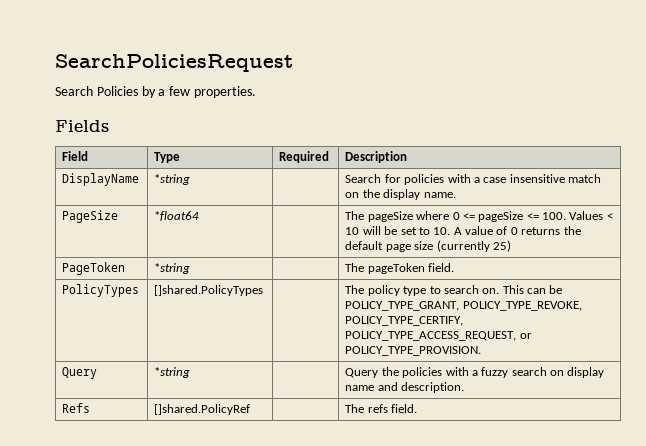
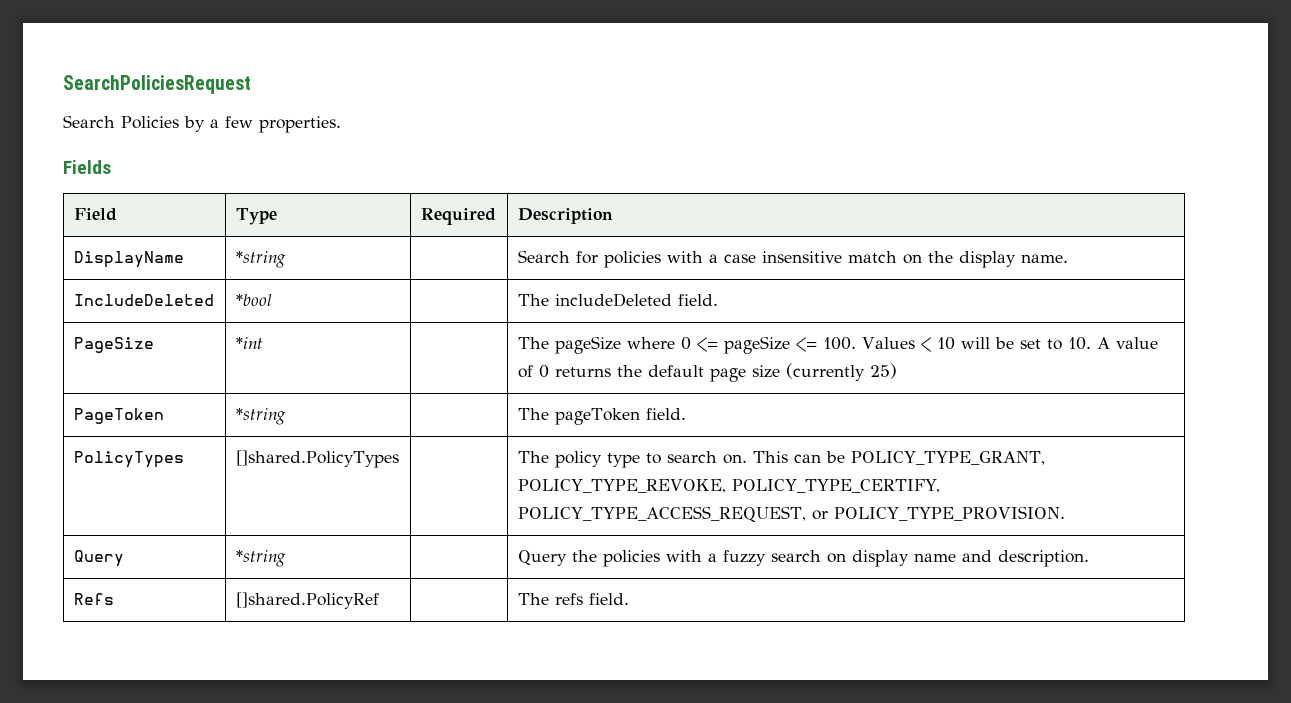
+ IncludeDeleted | *bool | | The includeDeleted field.
- PageSize | *float64 | | The pageSize where 0 <= pageSize <= 100. Values < 10 will be set to 10. A value of 0 returns the default page size (currently 25)
+ PageSize | *int | | The pageSize where 0 <= pageSize <= 100. Values < 10 will be set to 10. A value of 0 returns the default page size (currently 25)

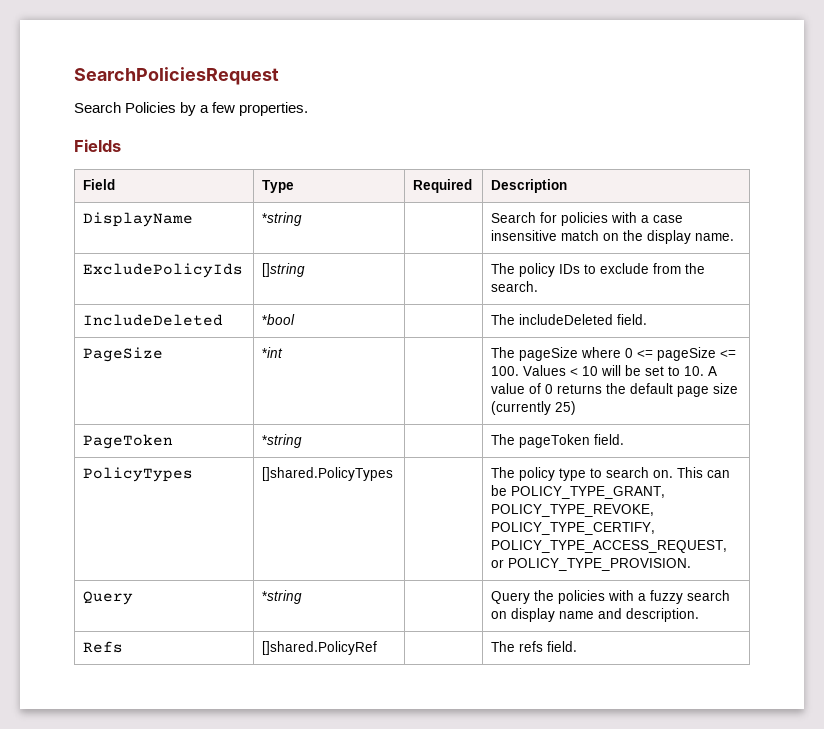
+ ExcludePolicyIds | []string | | The policy IDs to exclude from the search.

